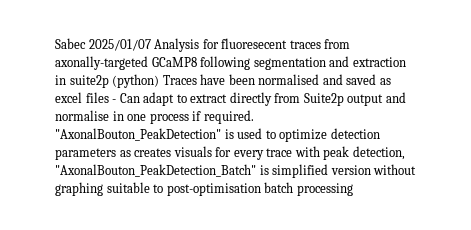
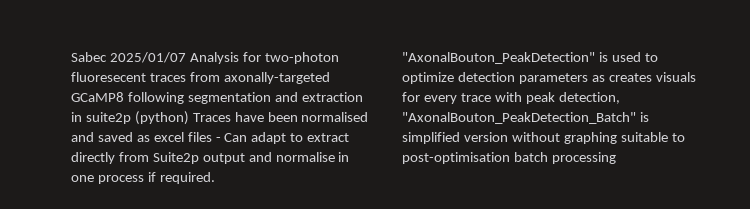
- Sabec 2025/01/07 Analysis for fluoresecent traces from axonally-targeted GCaMP8 following segmentation and extraction in suite2p (python) Traces have been normalised and saved as excel files - Can adapt to extract directly from Suite2p output and normalise in one process if required.
+ Sabec 2025/01/07 Analysis for two-photon fluoresecent traces from axonally-targeted GCaMP8 following segmentation and extraction in suite2p (python) Traces have been normalised and saved as excel files - Can adapt to extract directly from Suite2p output and normalise in one process if required.

